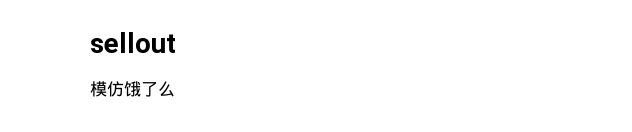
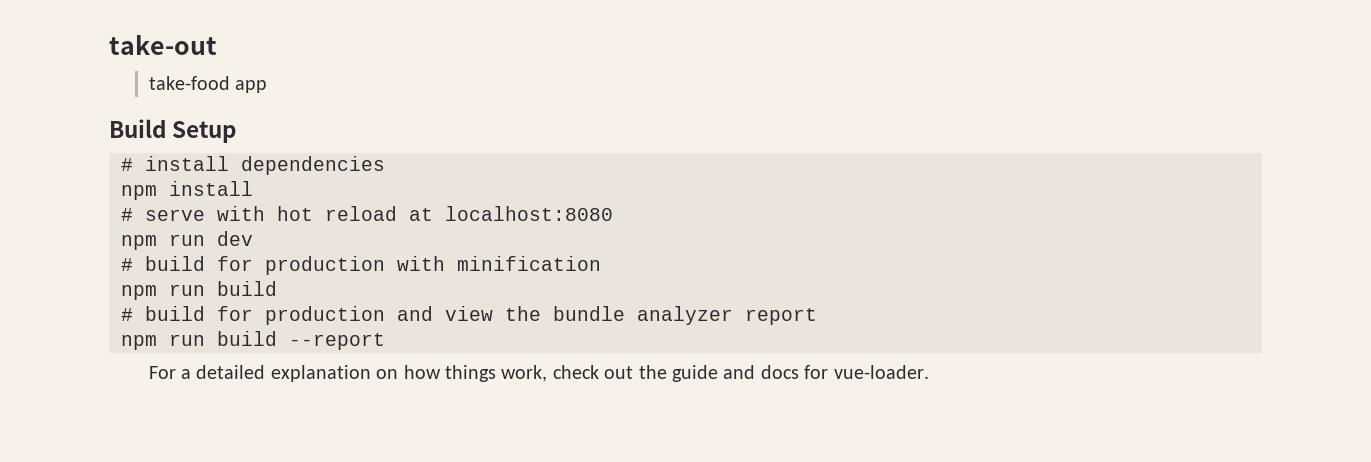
- sellout
- 模仿饿了么
+ take-out
+ take-food app
+ Build Setup
+ # install dependencies
+ npm install
+ # serve with hot reload at localhost:8080
+ npm run dev
+ # build for production with minification
+ npm run build
+ # build for production and view the bundle analyzer report
+ npm run build --report
+ For a detailed explanation on how things work, check out the guide and docs for vue-loader.

